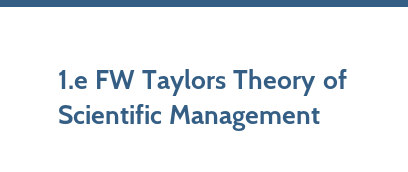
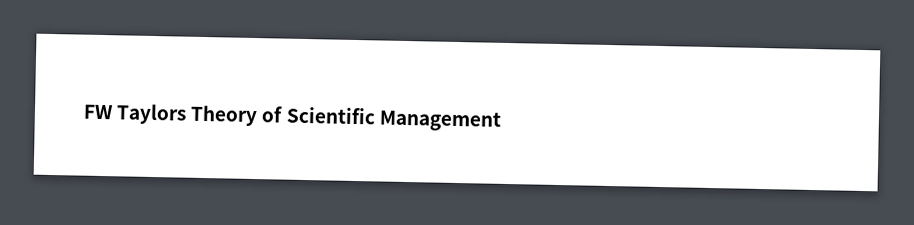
- 1.e FW Taylors Theory of Scientific Management
+ FW Taylors Theory of Scientific Management

